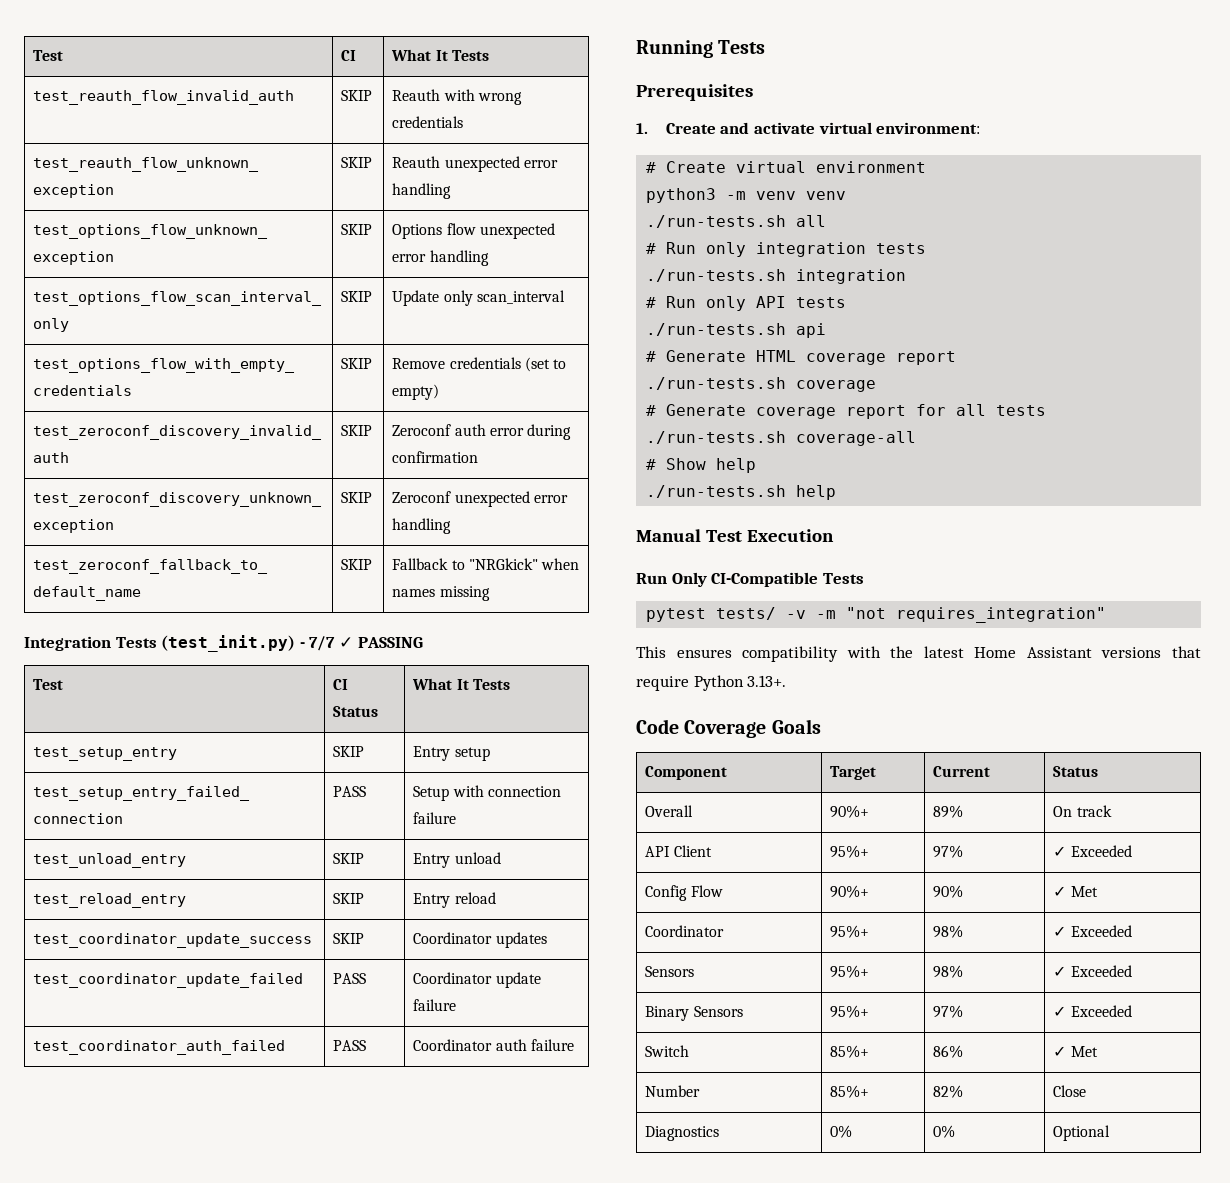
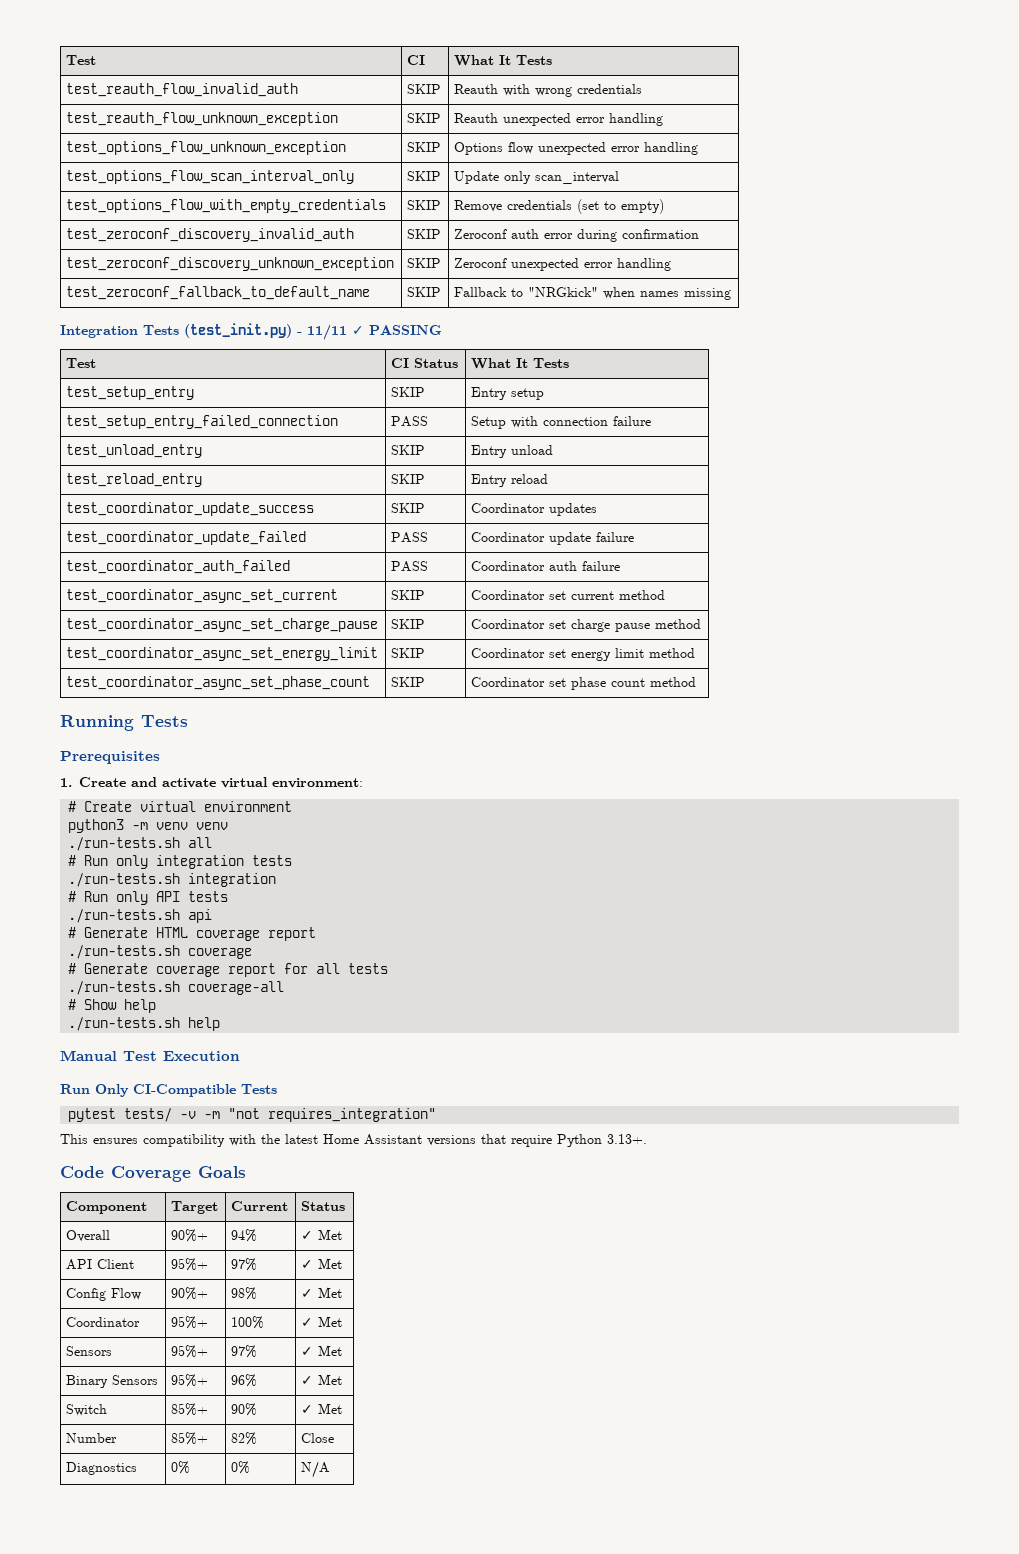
- Integration Tests (test_init.py) - 7/7 ✓ PASSING
+ Integration Tests (test_init.py) - 11/11 ✓ PASSING
+ test_coordinator_async_set_current | SKIP | Coordinator set current method
+ test_coordinator_async_set_charge_pause | SKIP | Coordinator set charge pause method
+ test_coordinator_async_set_energy_limit | SKIP | Coordinator set energy limit method
+ test_coordinator_async_set_phase_count | SKIP | Coordinator set phase count method
- Overall | 90%+ | 89% | On track
+ Overall | 90%+ | 94% | ✓ Met
- API Client | 95%+ | 97% | ✓ Exceeded
+ API Client | 95%+ | 97% | ✓ Met
- Config Flow | 90%+ | 90% | ✓ Met
+ Config Flow | 90%+ | 98% | ✓ Met
- Coordinator | 95%+ | 98% | ✓ Exceeded
- Sensors | 95%+ | 98% | ✓ Exceeded
- Binary Sensors | 95%+ | 97% | ✓ Exceeded
+ Coordinator | 95%+ | 100% | ✓ Met
+ Sensors | 95%+ | 97% | ✓ Met
+ Binary Sensors | 95%+ | 96% | ✓ Met
- Switch | 85%+ | 86% | ✓ Met
+ Switch | 85%+ | 90% | ✓ Met
- Diagnostics | 0% | 0% | Optional
+ Diagnostics | 0% | 0% | N/A

